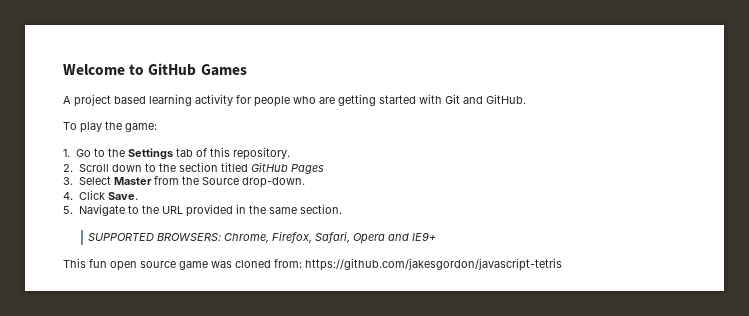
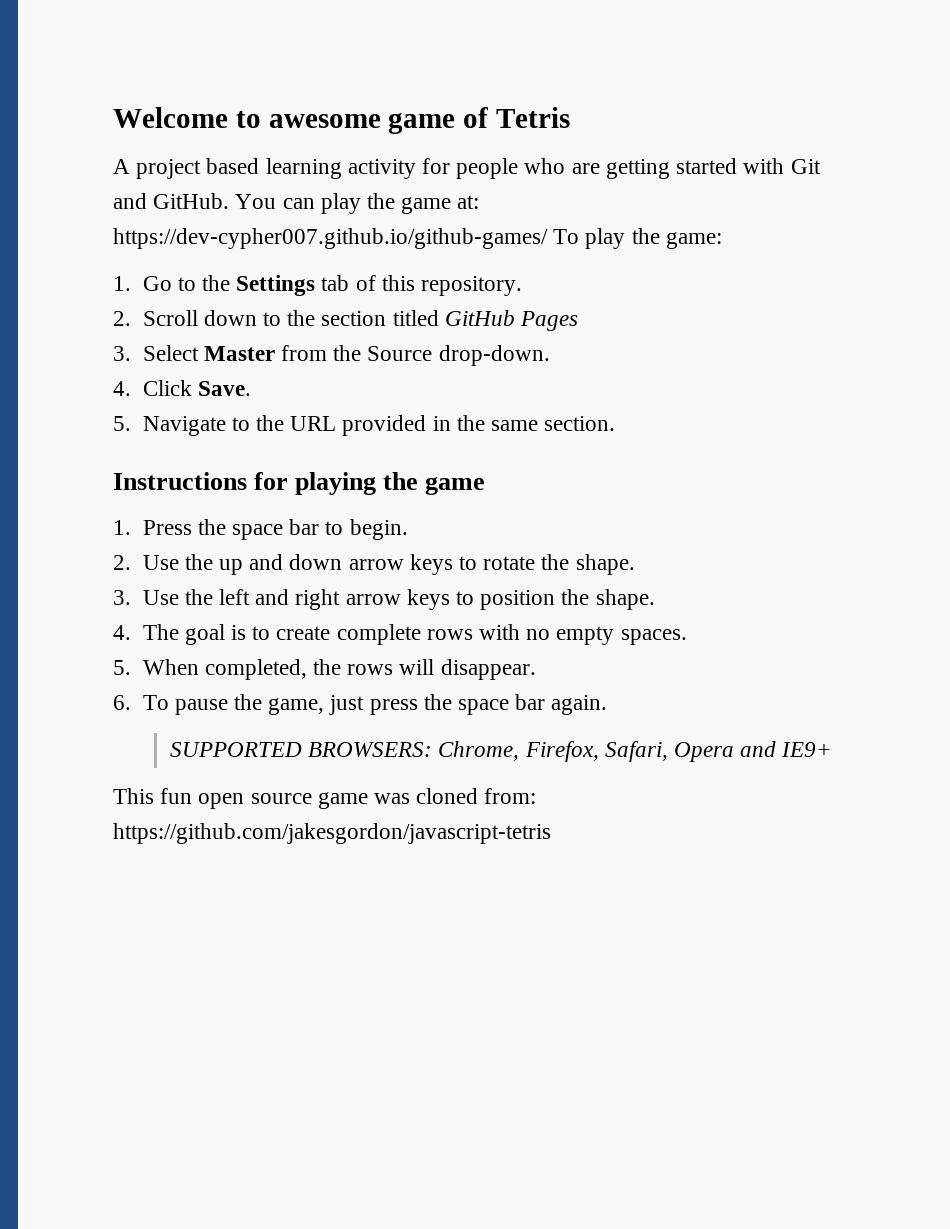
- Welcome to GitHub Games
+ Welcome to awesome game of Tetris
- A project based learning activity for people who are getting started with Git and GitHub.
- To play the game:
+ A project based learning activity for people who are getting started with Git and GitHub. You can play the game at: https://dev-cypher007.github.io/github-games/ To play the game:
+ Instructions for playing the game
+ 1. Press the space bar to begin.
+ 2. Use the up and down arrow keys to rotate the shape.
+ 3. Use the left and right arrow keys to position the shape.
+ 4. The goal is to create complete rows with no empty spaces.
+ 5. When completed, the rows will disappear.
+ 6. To pause the game, just press the space bar again.

